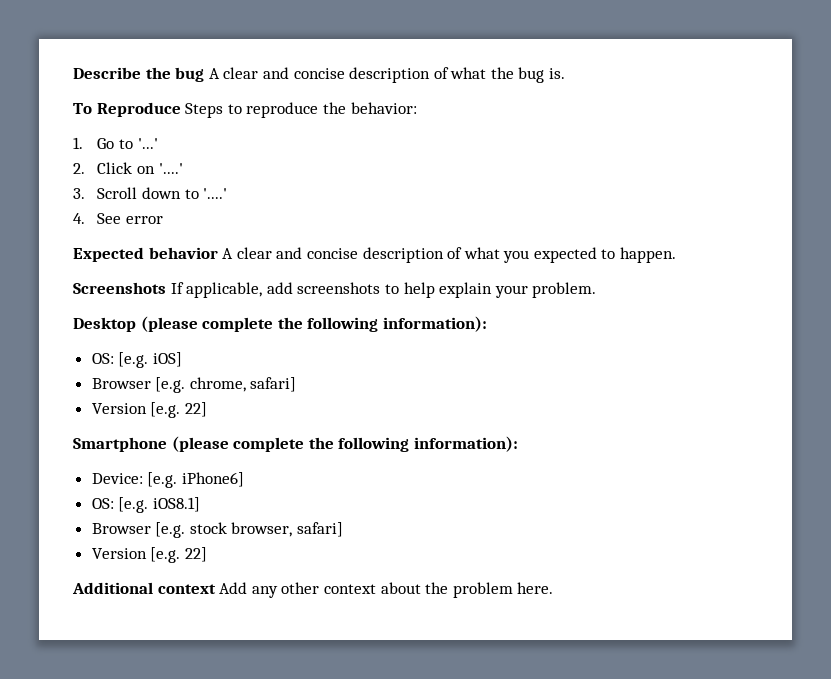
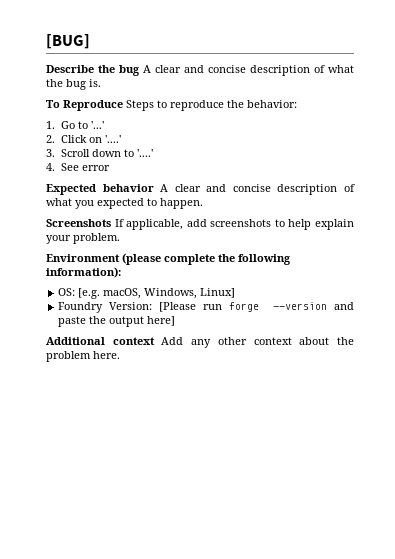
+ [BUG]
- Desktop (please complete the following information):
+ Environment (please complete the following information):
- OS: [e.g. iOS]
- Browser [e.g. chrome, safari]
- Version [e.g. 22]
- Smartphone (please complete the following information):
- Device: [e.g. iPhone6]
- OS: [e.g. iOS8.1]
- Browser [e.g. stock browser, safari]
- Version [e.g. 22]
+ OS: [e.g. macOS, Windows, Linux]
+ Foundry Version: [Please run forge --version and paste the output here]

